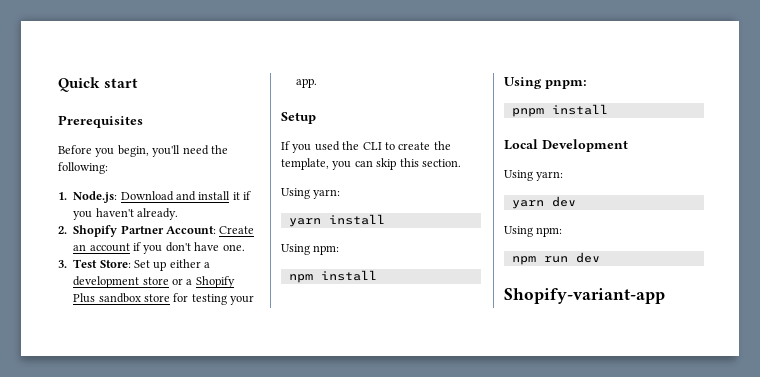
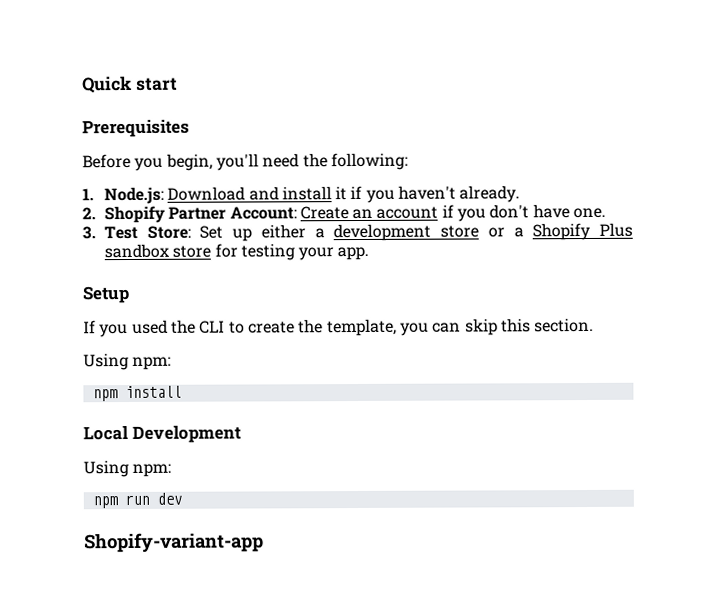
  If you used the CLI to create the template, you can skip this section.
- Using yarn:
- yarn install
- Using pnpm:
- pnpm install
  Local Development
- Using yarn:
- yarn dev

